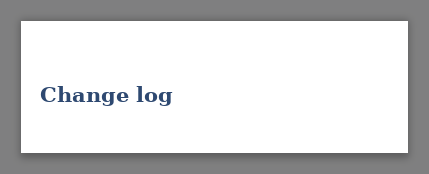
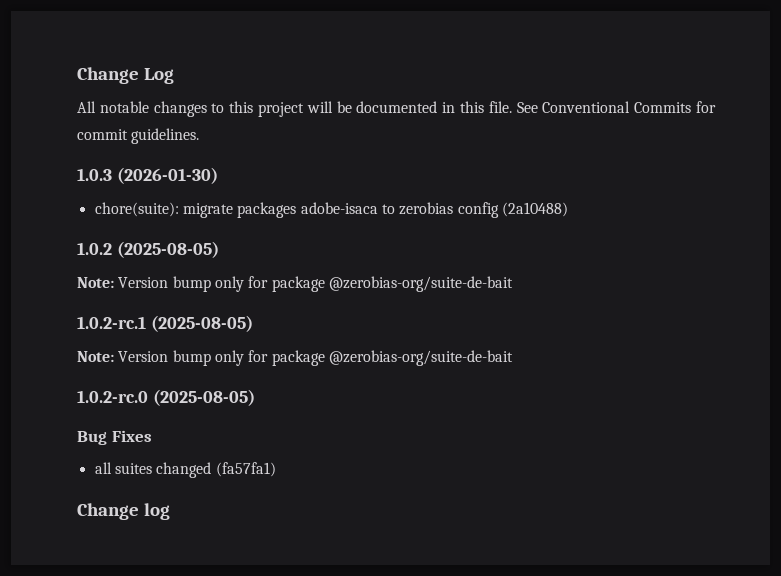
+ Change Log
+ All notable changes to this project will be documented in this file. See Conventional Commits for commit guidelines.
+ 1.0.3 (2026-01-30)
+ chore(suite): migrate packages adobe-isaca to zerobias config (2a10488)
+ 1.0.2 (2025-08-05)
+ Note: Version bump only for package @zerobias-org/suite-de-bait
+ 1.0.2-rc.1 (2025-08-05)
+ Note: Version bump only for package @zerobias-org/suite-de-bait
+ 1.0.2-rc.0 (2025-08-05)
+ Bug Fixes
+ all suites changed (fa57fa1)

